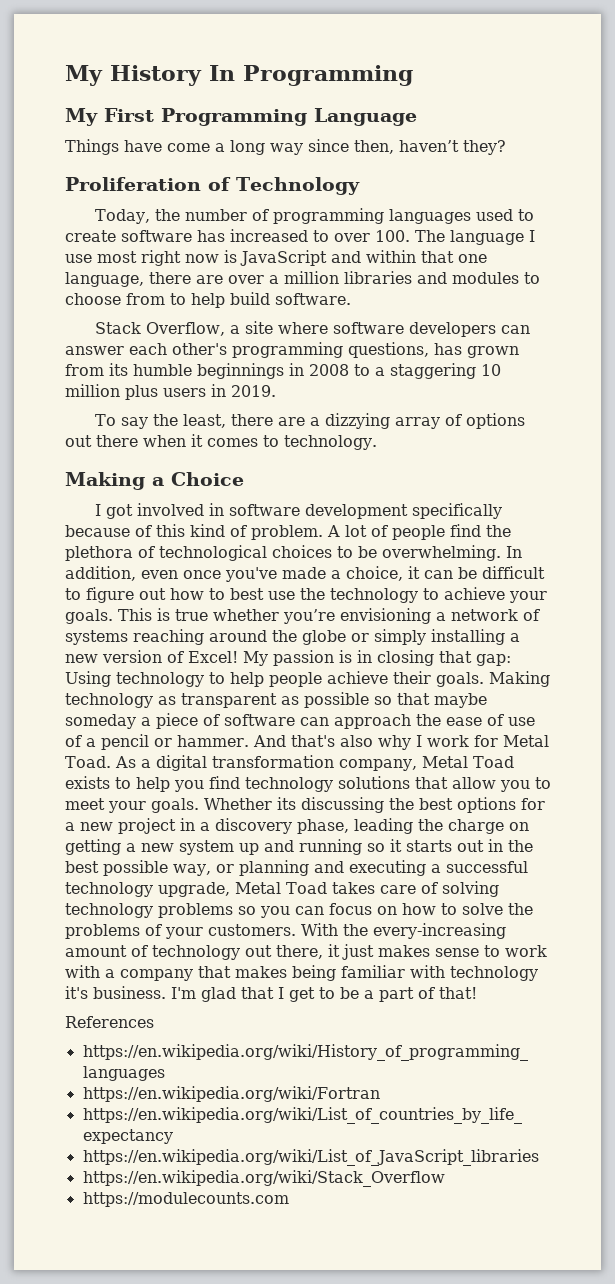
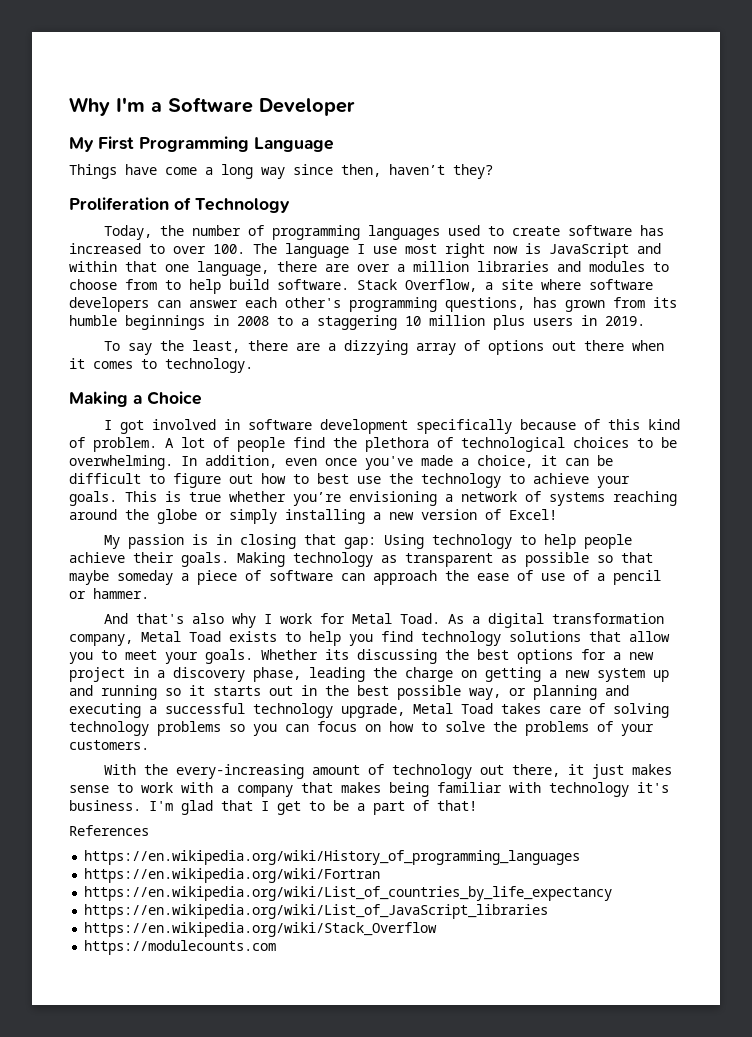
- My History In Programming
+ Why I'm a Software Developer
- Today, the number of programming languages used to create software has increased to over 100. The language I use most right now is JavaScript and within that one language, there are over a million libraries and modules to choose from to help build software.
- Stack Overflow, a site where software developers can answer each other's programming questions, has grown from its humble beginnings in 2008 to a staggering 10 million plus users in 2019.
+ Today, the number of programming languages used to create software has increased to over 100. The language I use most right now is JavaScript and within that one language, there are over a million libraries and modules to choose from to help build software. Stack Overflow, a site where software developers can answer each other's programming questions, has grown from its humble beginnings in 2008 to a staggering 10 million plus users in 2019.
- This is true whether you’re envisioning a network of systems reaching around the globe or simply installing a new version of Excel! My passion is in closing that gap: Using technology to help people achieve their goals.
+ This is true whether you’re envisioning a network of systems reaching around the globe or simply installing a new version of Excel!
+ My passion is in closing that gap: Using technology to help people achieve their goals.
- Making technology as transparent as possible so that maybe someday a piece of software can approach the ease of use of a pencil or hammer. And that's also why I work for Metal Toad.
+ Making technology as transparent as possible so that maybe someday a piece of software can approach the ease of use of a pencil or hammer.
+ And that's also why I work for Metal Toad.
- Whether its discussing the best options for a new project in a discovery phase, leading the charge on getting a new system up and running so it starts out in the best possible way, or planning and executing a successful technology upgrade, Metal Toad takes care of solving technology problems so you can focus on how to solve the problems of your customers. With the every-increasing amount of technology out there, it just makes sense to work with a company that makes being familiar with technology it's business.
+ Whether its discussing the best options for a new project in a discovery phase, leading the charge on getting a new system up and running so it starts out in the best possible way, or planning and executing a successful technology upgrade, Metal Toad takes care of solving technology problems so you can focus on how to solve the problems of your customers.
+ With the every-increasing amount of technology out there, it just makes sense to work with a company that makes being familiar with technology it's business.

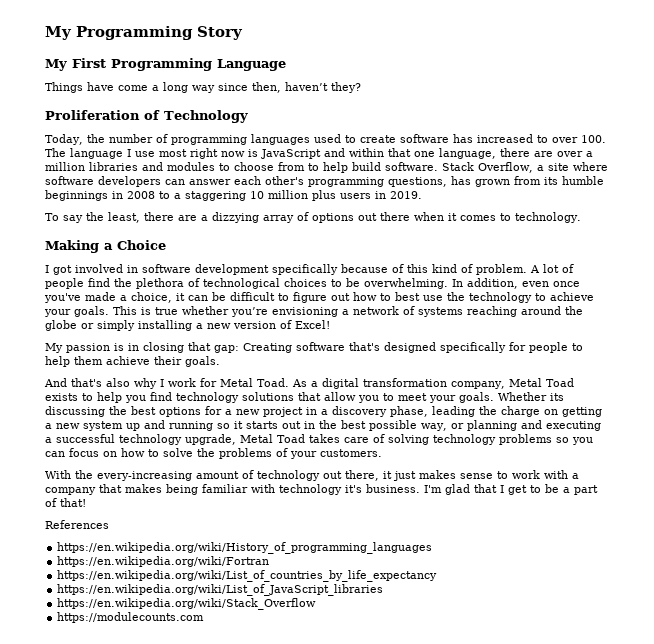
- Why I'm a Software Developer
+ My Programming Story
- My passion is in closing that gap: Using technology to help people achieve their goals. Making technology as transparent as possible so that maybe someday a piece of software can approach the ease of use of a pencil or hammer.
+ My passion is in closing that gap: Creating software that's designed specifically for people to help them achieve their goals.

